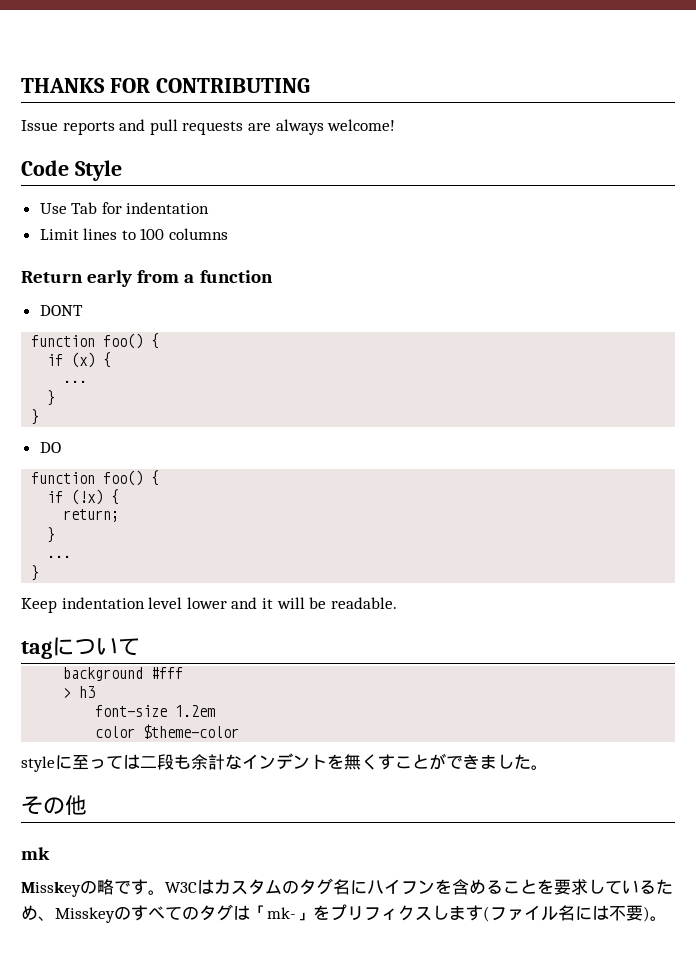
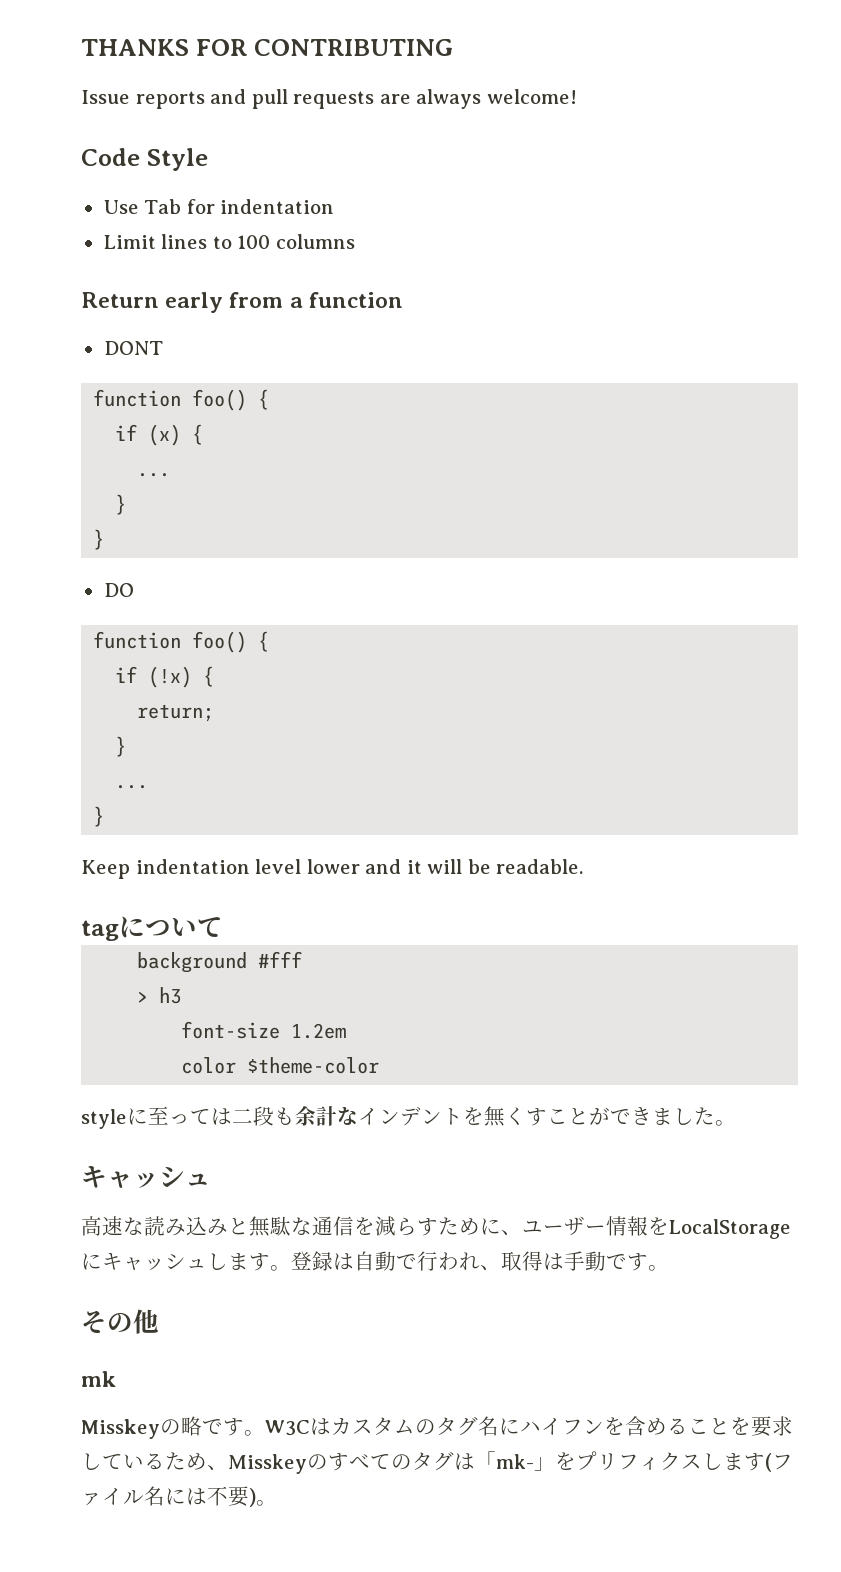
  styleに至っては二段も余計なインデントを無くすことができました。
+ キャッシュ
+ 高速な読み込みと無駄な通信を減らすために、ユーザー情報をLocalStorageにキャッシュします。登録は自動で行われ、取得は手動です。

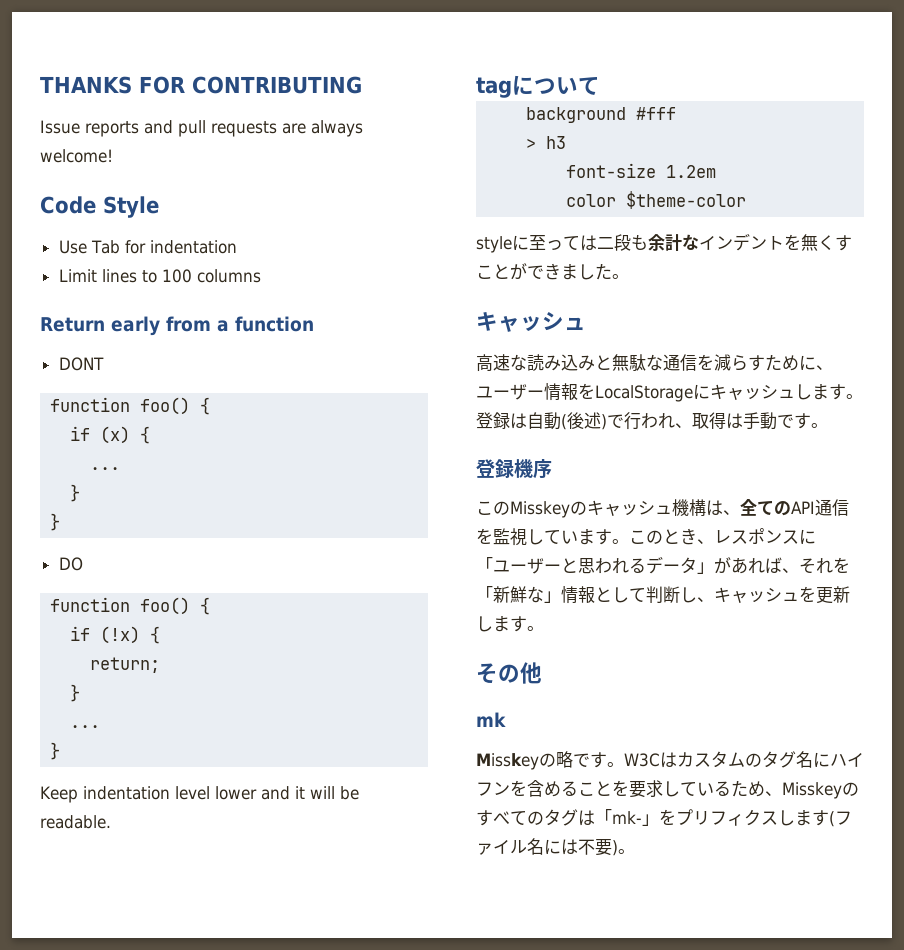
- 登録は自動で行われ、取得は手動です。
+ 登録は自動(後述)で行われ、取得は手動です。
+ 登録機序
+ このMisskeyのキャッシュ機構は、全てのAPI通信を監視しています。このとき、レスポンスに「ユーザーと思われるデータ」があれば、それを「新鮮な」情報として判断し、キャッシュを更新します。

